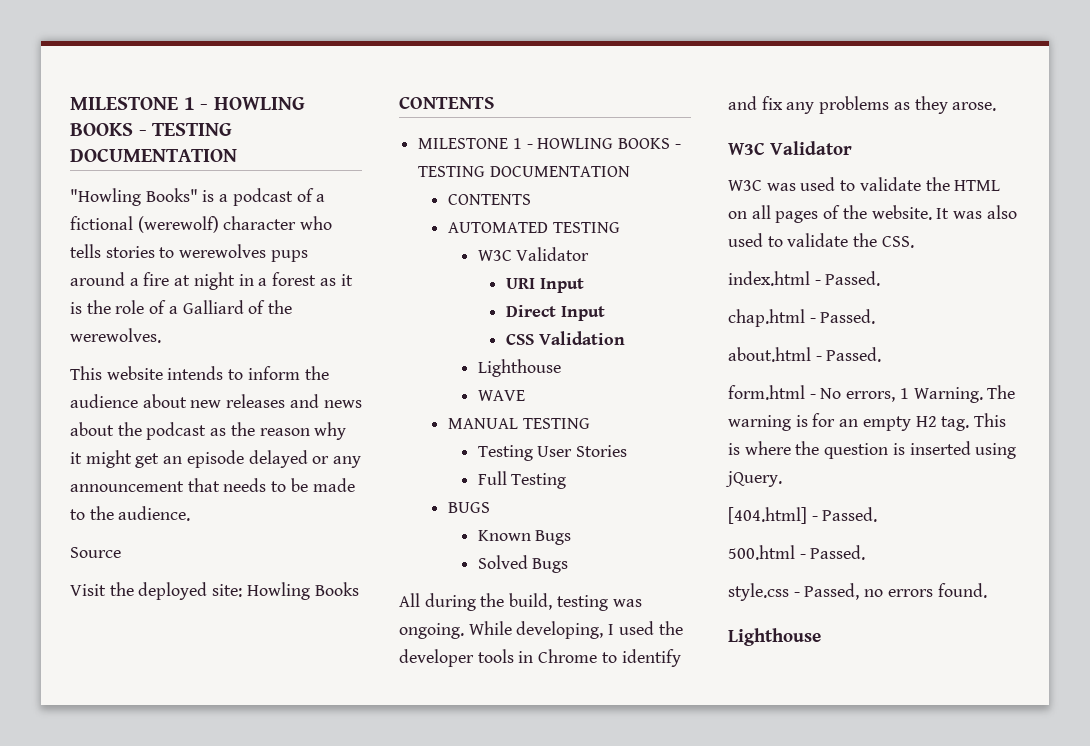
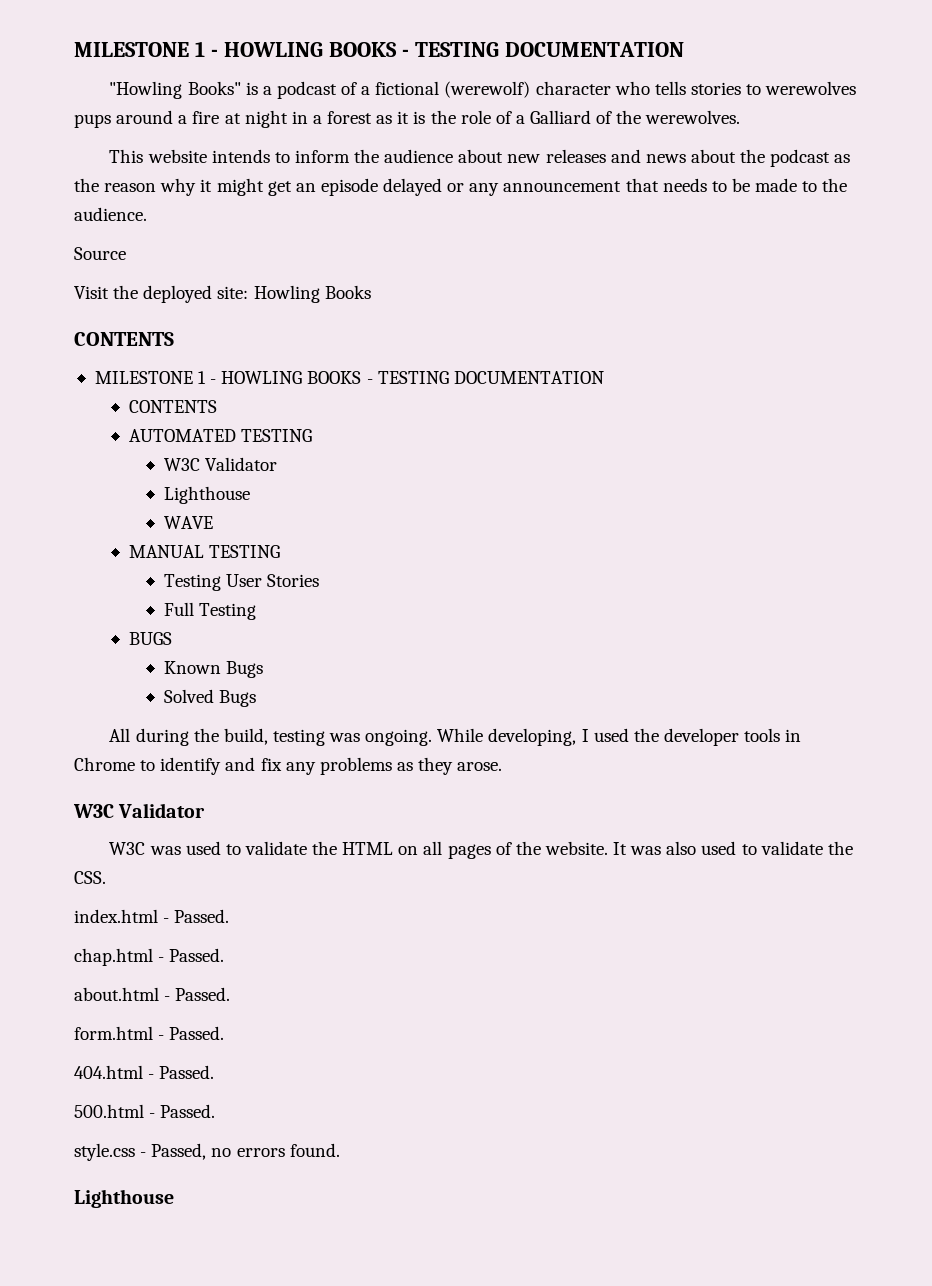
- URI Input
- Direct Input
- CSS Validation
- form.html - No errors, 1 Warning. The warning is for an empty H2 tag. This is where the question is inserted using jQuery.
- [404.html] - Passed.
+ form.html - Passed.
+ 404.html - Passed.

